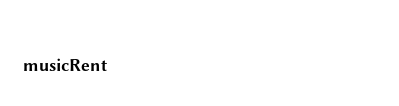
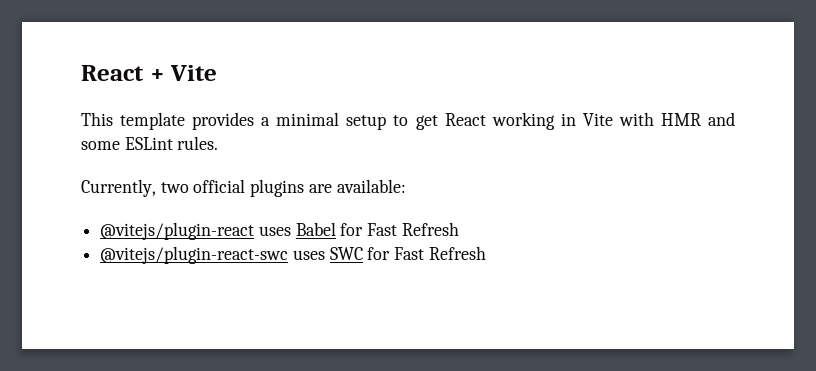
- musicRent
+ React + Vite
+ This template provides a minimal setup to get React working in Vite with HMR and some ESLint rules.
+ Currently, two official plugins are available:
+ @vitejs/plugin-react uses Babel for Fast Refresh
+ @vitejs/plugin-react-swc uses SWC for Fast Refresh

